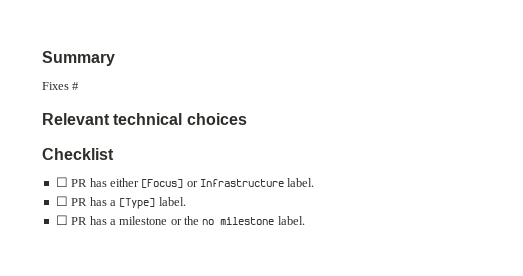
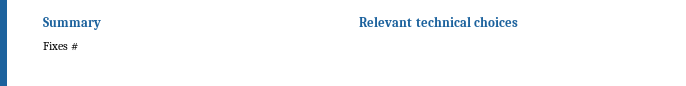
- Checklist
- ☐ PR has either [Focus] or Infrastructure label.
- ☐ PR has a [Type] label.
- ☐ PR has a milestone or the no milestone label.

